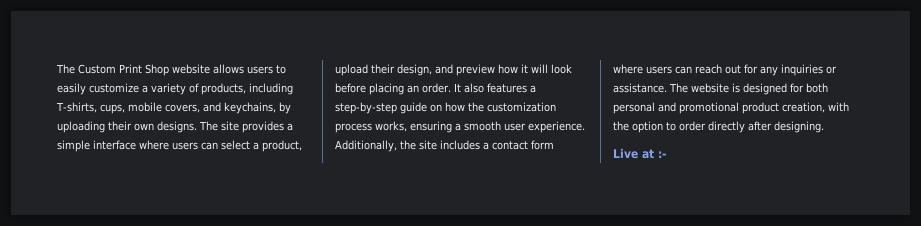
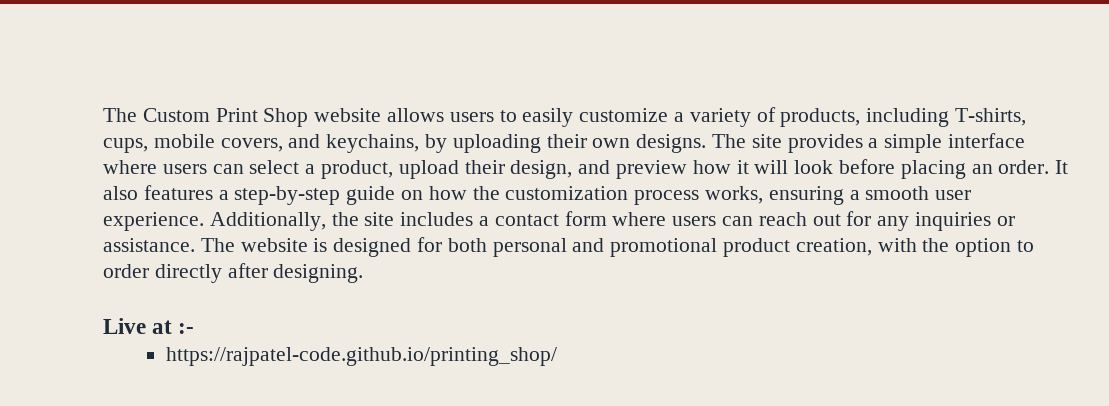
+ https://rajpatel-code.github.io/printing_shop/

